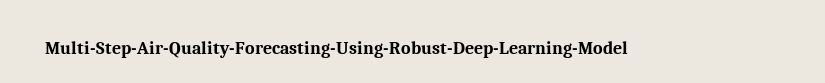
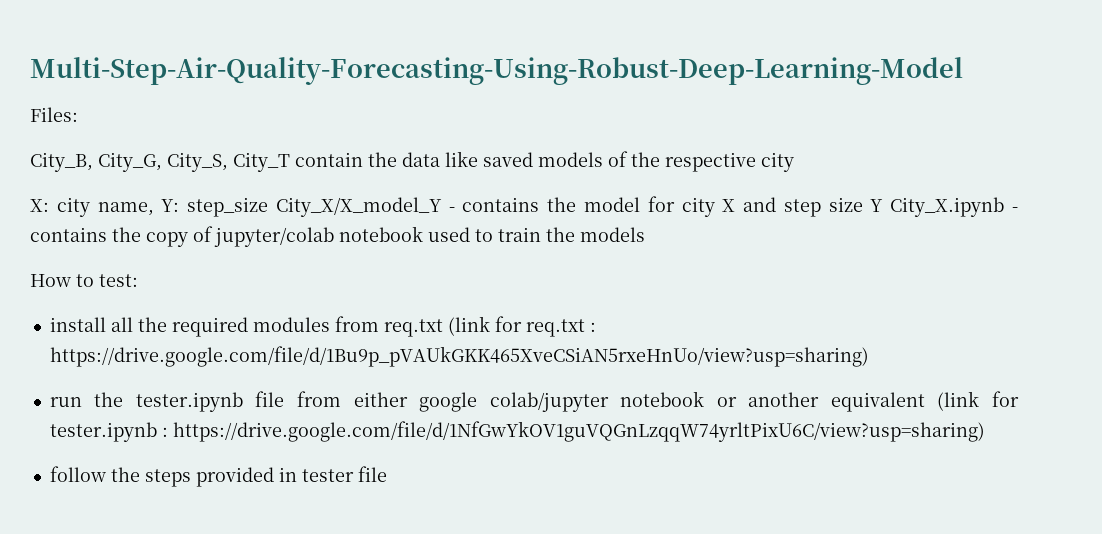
+ Files:
+ City_B, City_G, City_S, City_T contain the data like saved models of the respective city
+ X: city name, Y: step_size City_X/X_model_Y - contains the model for city X and step size Y City_X.ipynb - contains the copy of jupyter/colab notebook used to train the models
+ How to test:
+ install all the required modules from req.txt (link for req.txt : https://drive.google.com/file/d/1Bu9p_pVAUkGKK465XveCSiAN5rxeHnUo/view?usp=sharing)
+ run the tester.ipynb file from either google colab/jupyter notebook or another equivalent (link for tester.ipynb : https://drive.google.com/file/d/1NfGwYkOV1guVQGnLzqqW74yrltPixU6C/view?usp=sharing)
+ follow the steps provided in tester file

